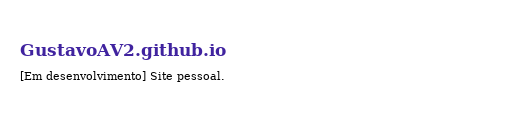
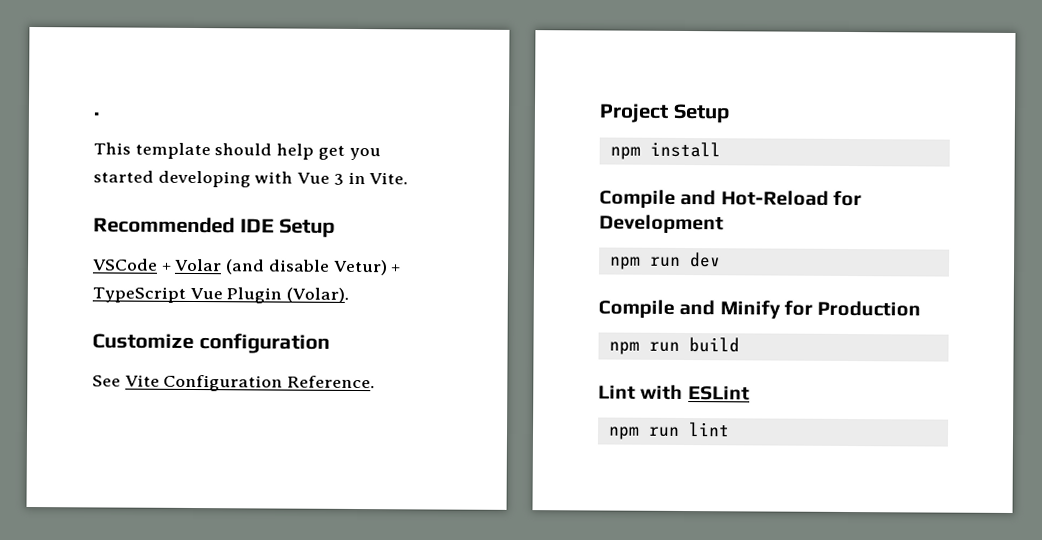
- GustavoAV2.github.io
- [Em desenvolvimento] Site pessoal.
+ .
+ This template should help get you started developing with Vue 3 in Vite.
+ Recommended IDE Setup
+ VSCode + Volar (and disable Vetur) + TypeScript Vue Plugin (Volar).
+ Customize configuration
+ See Vite Configuration Reference.
+ Project Setup
+ npm install
+ Compile and Hot-Reload for Development
+ npm run dev
+ Compile and Minify for Production
+ npm run build
+ Lint with ESLint
+ npm run lint

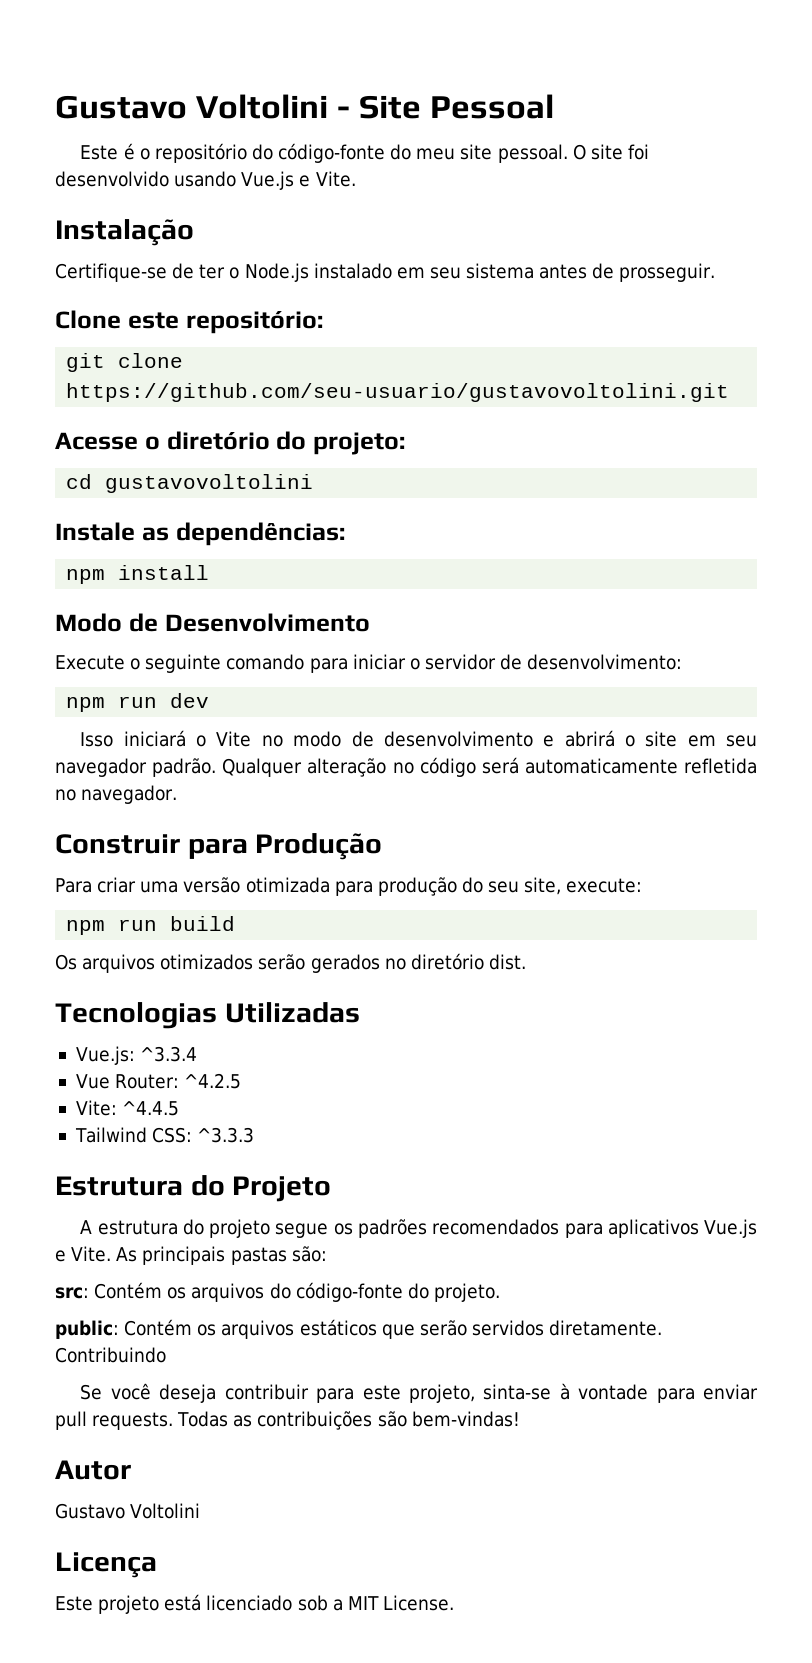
- .
- This template should help get you started developing with Vue 3 in Vite.
- Recommended IDE Setup
- VSCode + Volar (and disable Vetur) + TypeScript Vue Plugin (Volar).
- Customize configuration
- See Vite Configuration Reference.
- Project Setup
+ Gustavo Voltolini - Site Pessoal
+ Este é o repositório do código-fonte do meu site pessoal. O site foi desenvolvido usando Vue.js e Vite.
+ Instalação
+ Certifique-se de ter o Node.js instalado em seu sistema antes de prosseguir.
+ Clone este repositório:
+ git clone https://github.com/seu-usuario/gustavovoltolini.git
+ Acesse o diretório do projeto:
+ cd gustavovoltolini
+ Instale as dependências:
  npm install
- Compile and Hot-Reload for Development
+ Modo de Desenvolvimento
+ Execute o seguinte comando para iniciar o servidor de desenvolvimento:
  npm run dev
- Compile and Minify for Production
+ Isso iniciará o Vite no modo de desenvolvimento e abrirá o site em seu navegador padrão. Qualquer alteração no código será automaticamente refletida no navegador.
+ Construir para Produção
+ Para criar uma versão otimizada para produção do seu site, execute:
  npm run build
- Lint with ESLint
- npm run lint
+ Os arquivos otimizados serão gerados no diretório dist.
+ Tecnologias Utilizadas
+ Vue.js: ^3.3.4
+ Vue Router: ^4.2.5
+ Vite: ^4.4.5
+ Tailwind CSS: ^3.3.3
+ Estrutura do Projeto
+ A estrutura do projeto segue os padrões recomendados para aplicativos Vue.js e Vite. As principais pastas são:
+ src: Contém os arquivos do código-fonte do projeto.
+ public: Contém os arquivos estáticos que serão servidos diretamente. Contribuindo
+ Se você deseja contribuir para este projeto, sinta-se à vontade para enviar pull requests. Todas as contribuições são bem-vindas!
+ Autor
+ Gustavo Voltolini
+ Licença
+ Este projeto está licenciado sob a MIT License.

